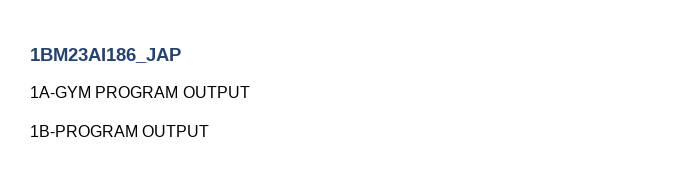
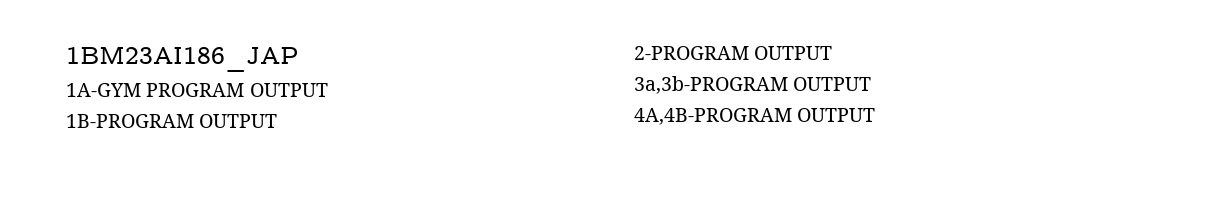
+ 2-PROGRAM OUTPUT
+ 3a,3b-PROGRAM OUTPUT
+ 4A,4B-PROGRAM OUTPUT

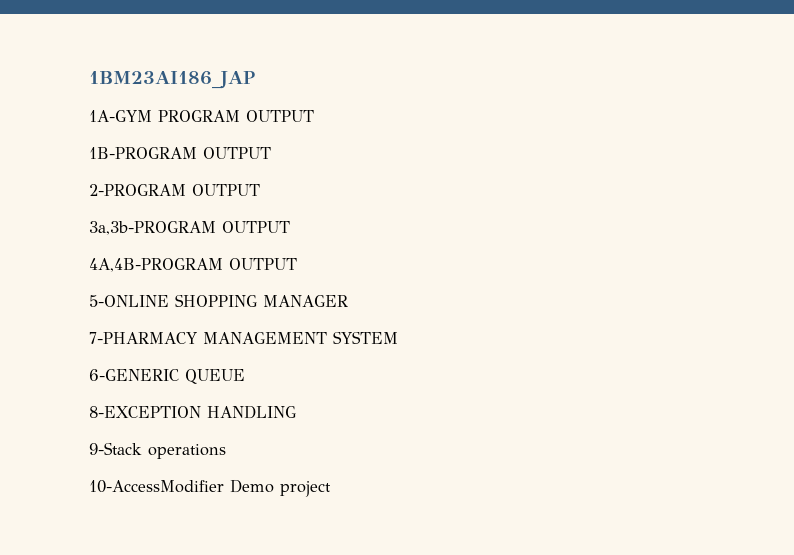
+ 5-ONLINE SHOPPING MANAGER
+ 7-PHARMACY MANAGEMENT SYSTEM
+ 6-GENERIC QUEUE
+ 8-EXCEPTION HANDLING
+ 9-Stack operations
+ 10-AccessModifier Demo project

